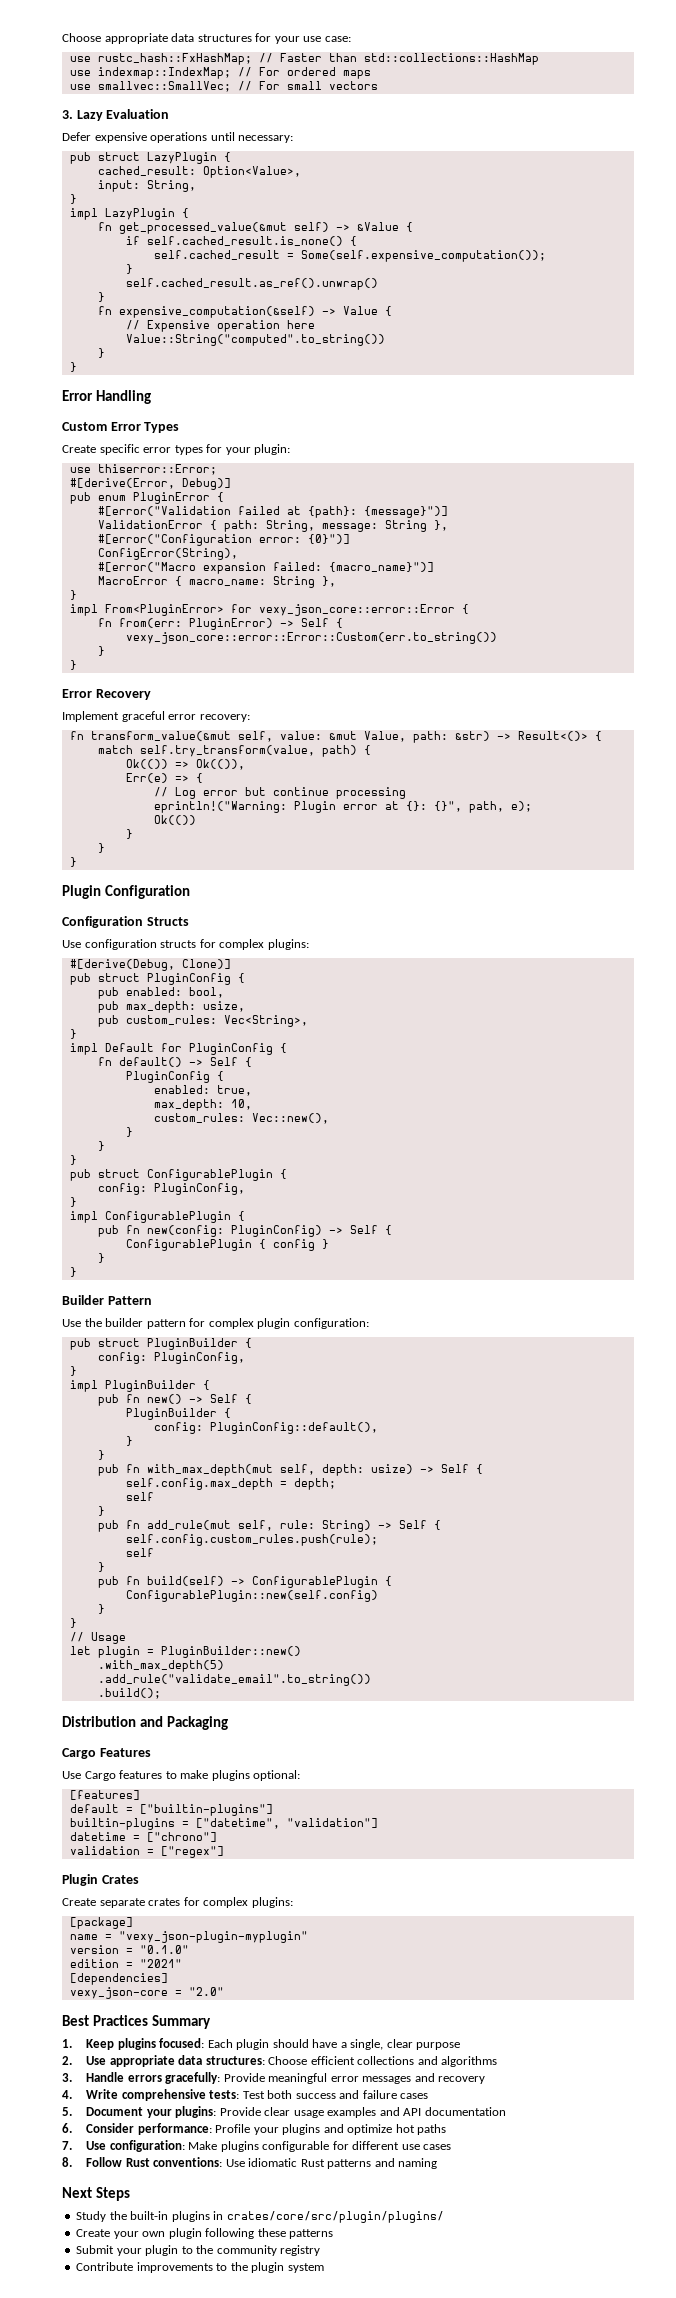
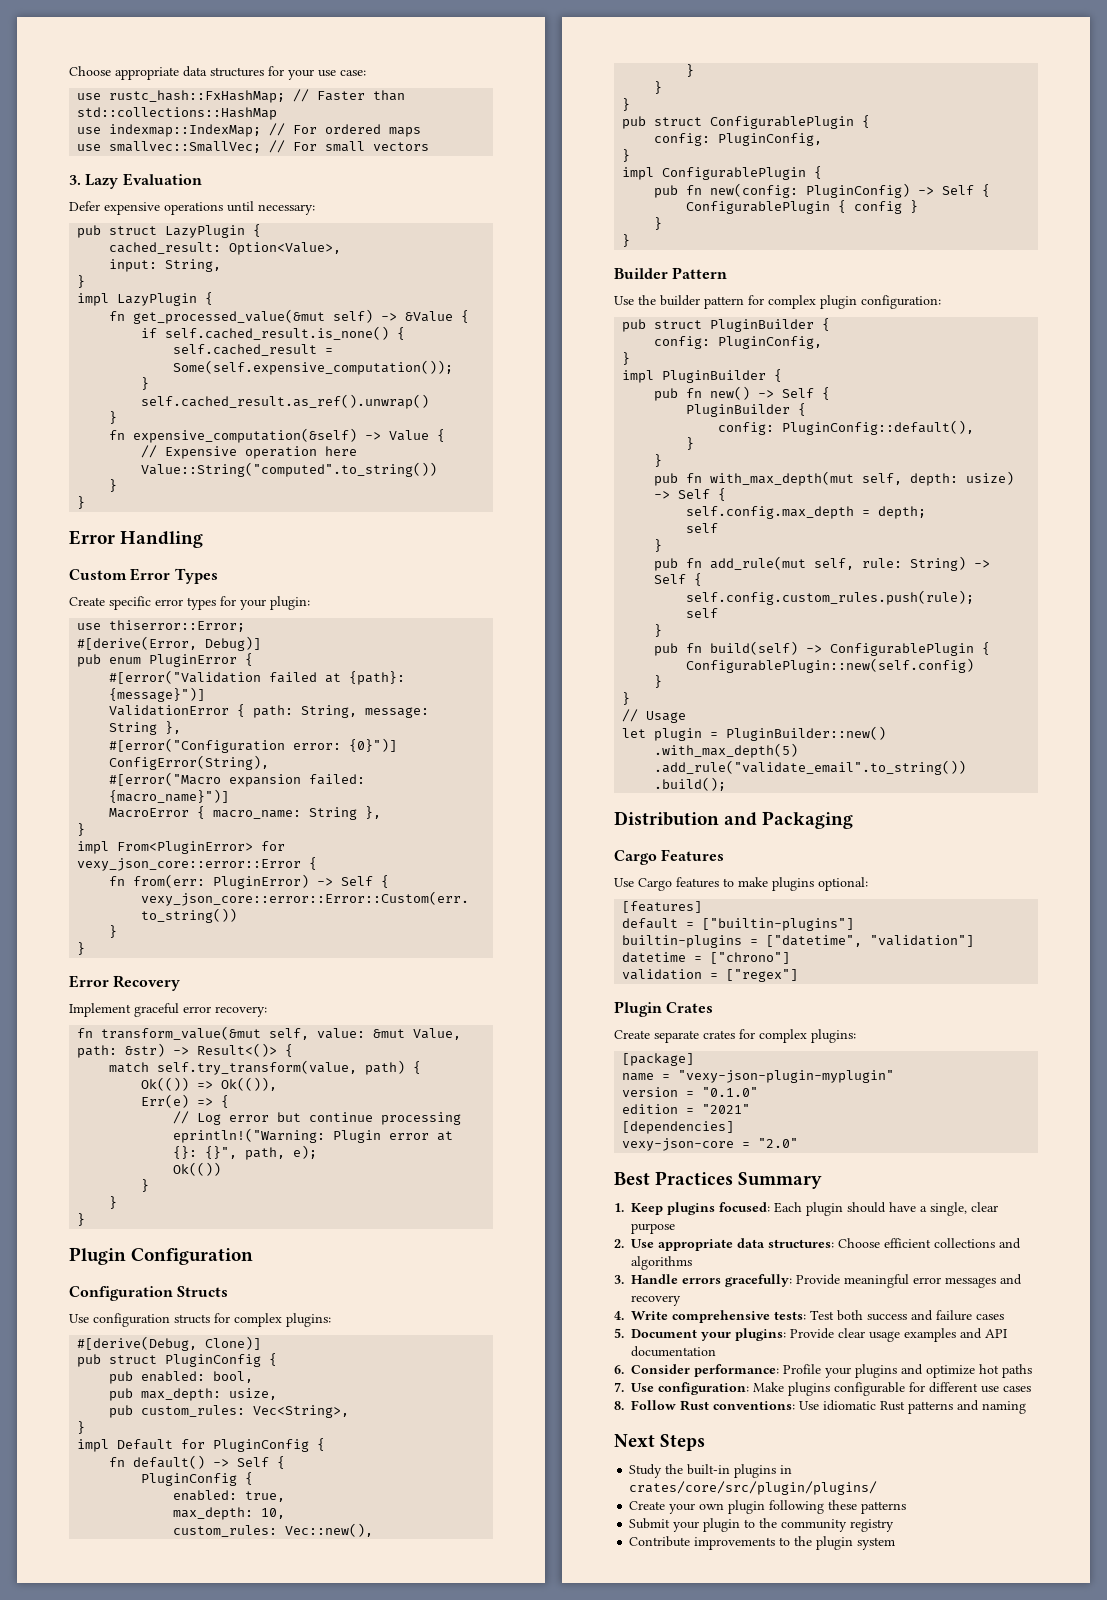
- name = "vexy_json-plugin-myplugin"
+ name = "vexy-json-plugin-myplugin"
- vexy_json-core = "2.0"
+ vexy-json-core = "2.0"

